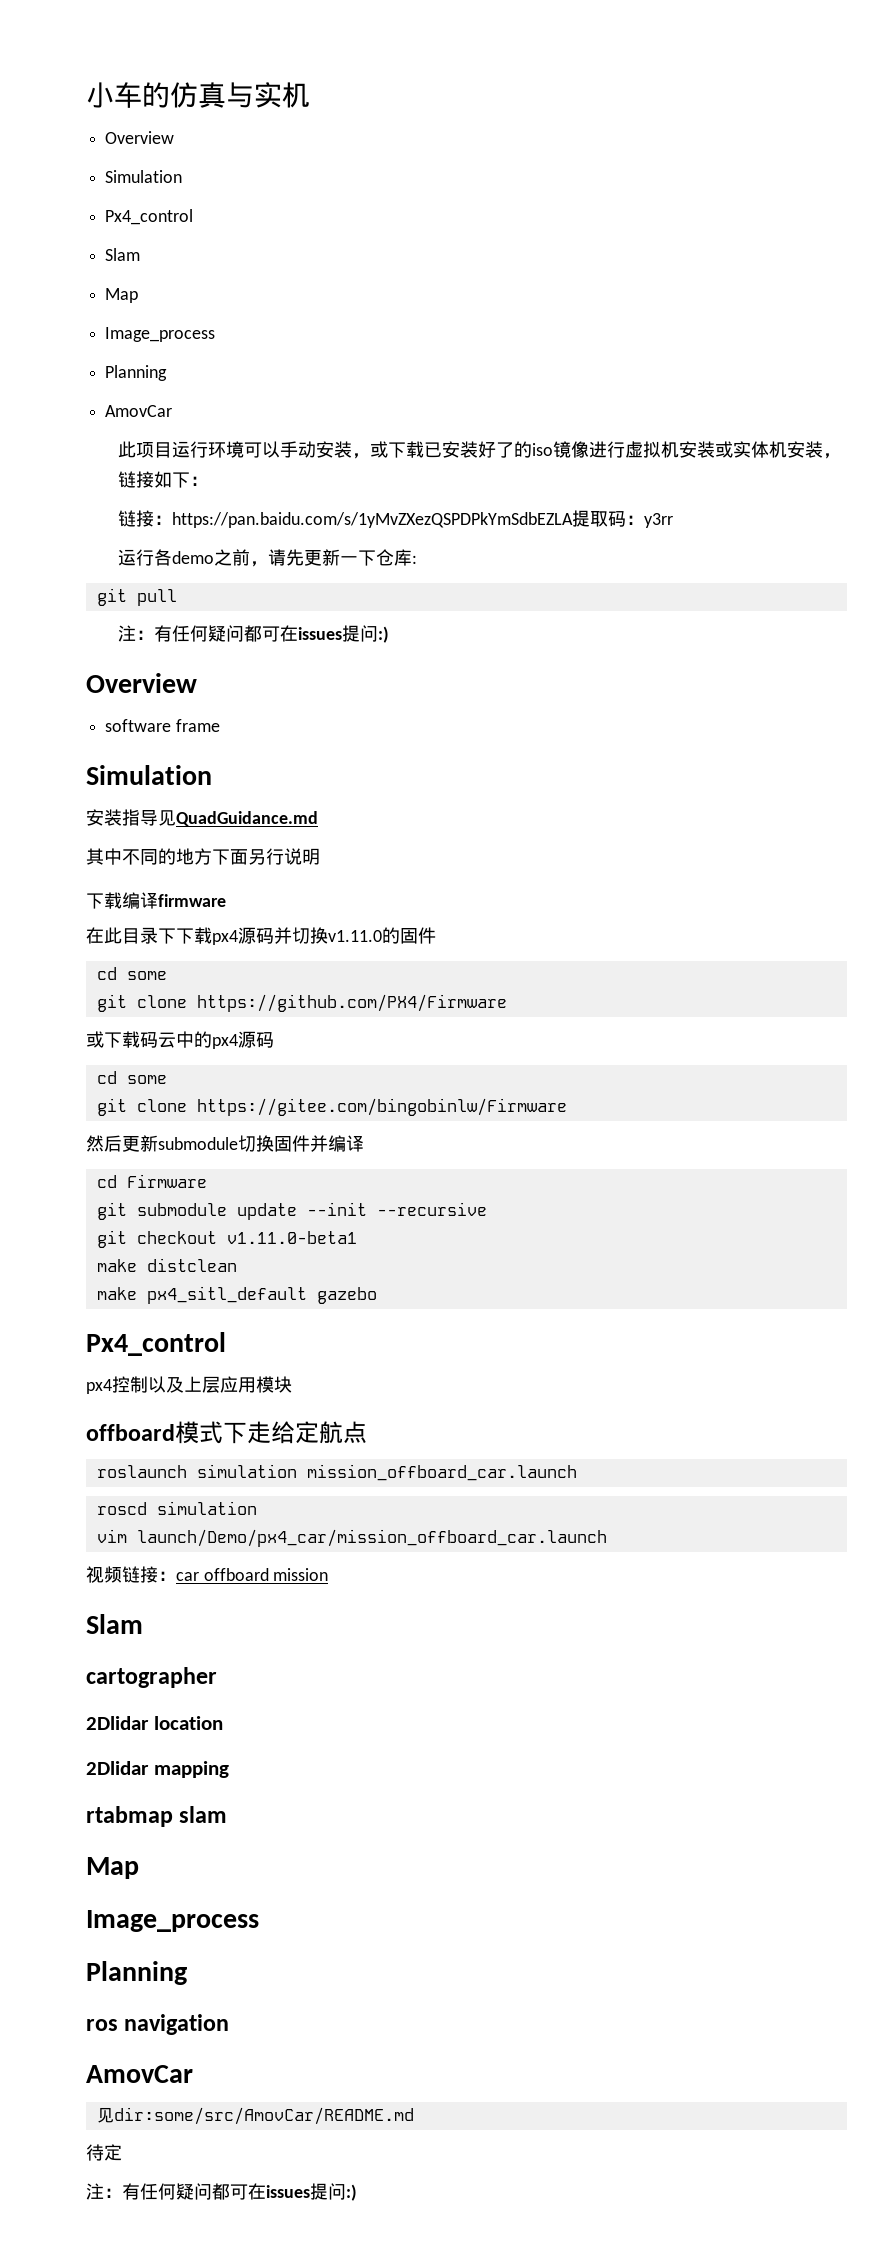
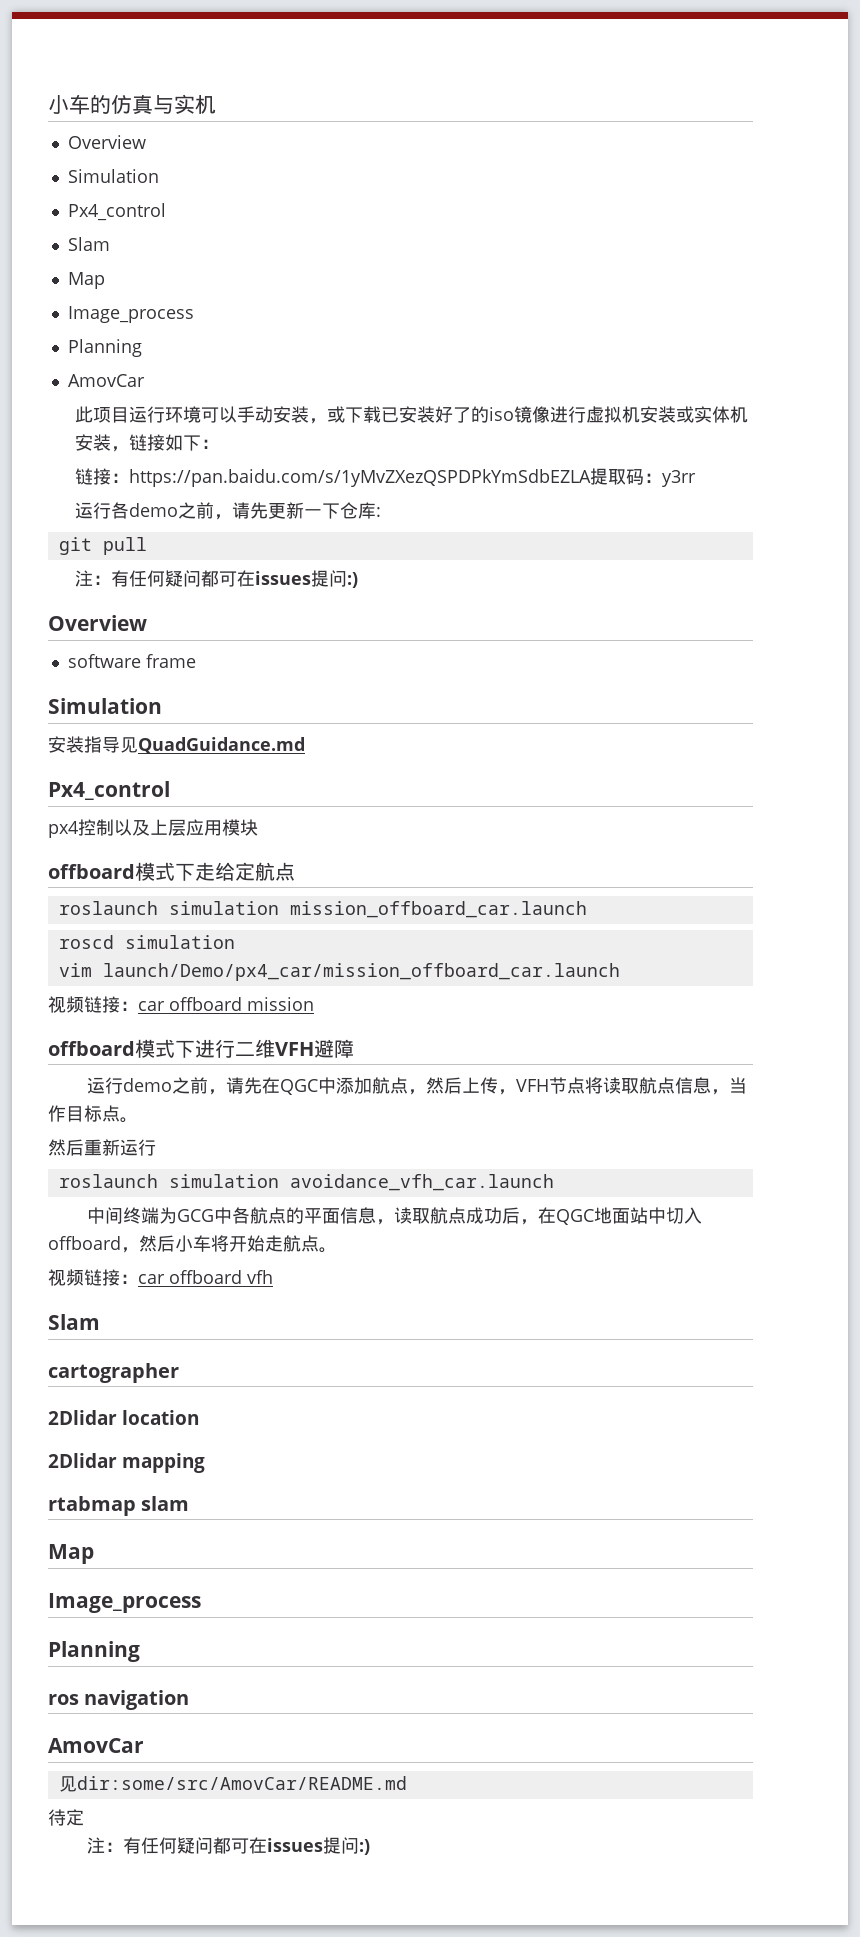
- 其中不同的地方下面另行说明
- 下载编译firmware
- 在此目录下下载px4源码并切换v1.11.0的固件
- cd some
- git clone https://github.com/PX4/Firmware
- 或下载码云中的px4源码
- cd some
- git clone https://gitee.com/bingobinlw/Firmware
- 然后更新submodule切换固件并编译
- cd Firmware
- git submodule update --init --recursive
- git checkout v1.11.0-beta1
- make distclean
- make px4_sitl_default gazebo
+ offboard模式下进行二维VFH避障
+ 运行demo之前，请先在QGC中添加航点，然后上传，VFH节点将读取航点信息，当作目标点。
+ 然后重新运行
+ roslaunch simulation avoidance_vfh_car.launch
+ 中间终端为GCG中各航点的平面信息，读取航点成功后，在QGC地面站中切入offboard，然后小车将开始走航点。
+ 视频链接：car offboard vfh

